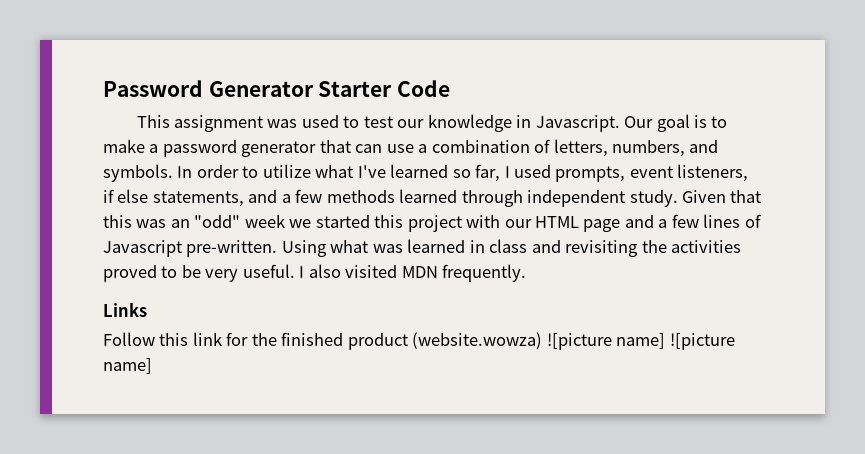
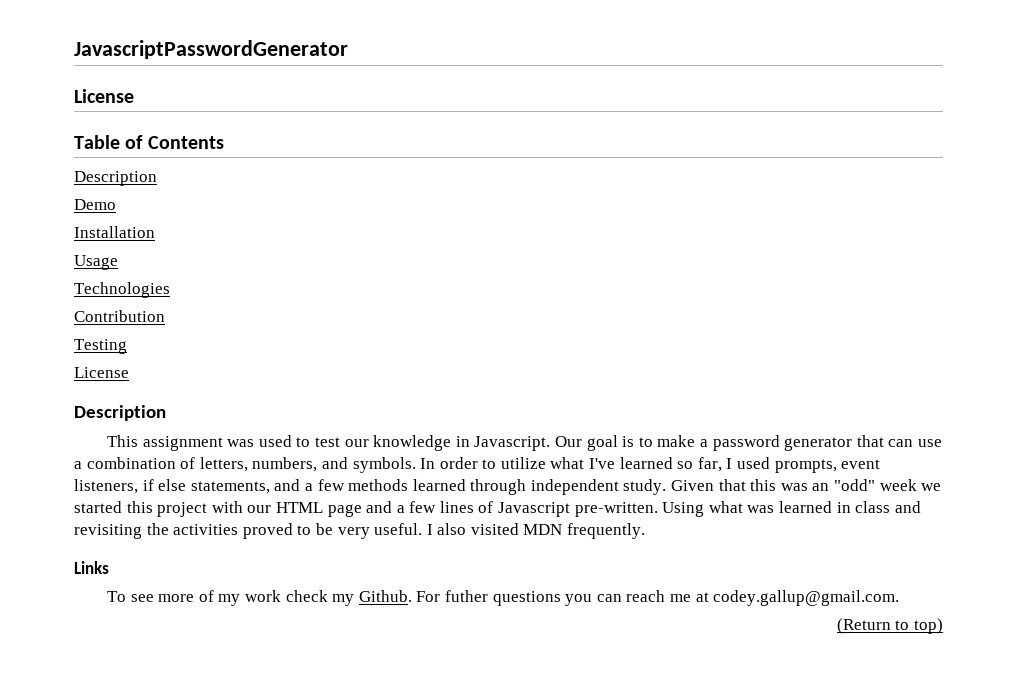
- Password Generator Starter Code
+ JavascriptPasswordGenerator
+ License
+ Table of Contents
+ Description
+ Demo
+ Installation
+ Usage
+ Technologies
+ Contribution
+ Testing
+ License
+ Description
- Follow this link for the finished product (website.wowza) ![picture name] ![picture name]
+ To see more of my work check my Github. For futher questions you can reach me at codey.gallup@gmail.com.
+ (Return to top)

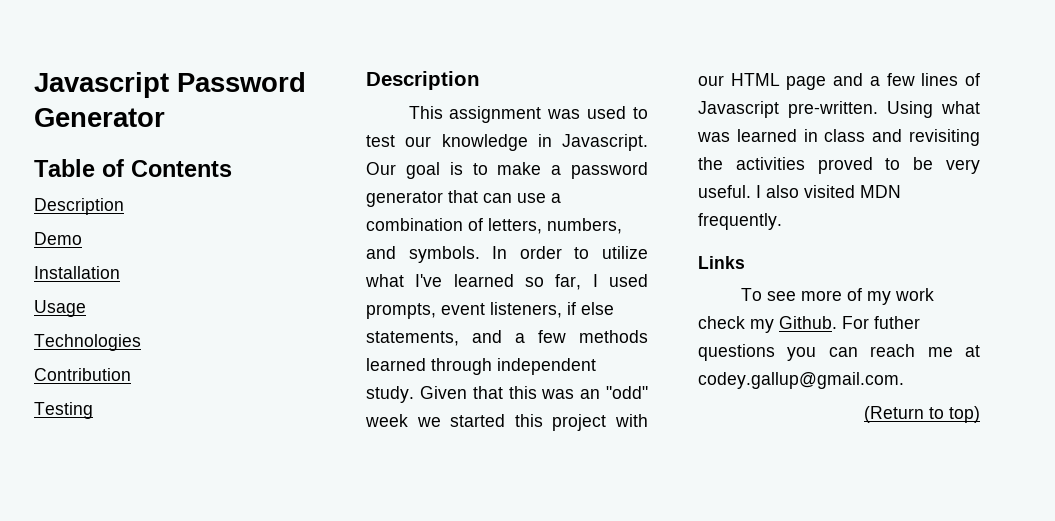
- JavascriptPasswordGenerator
- License
+ Javascript Password Generator
  Testing
- License

